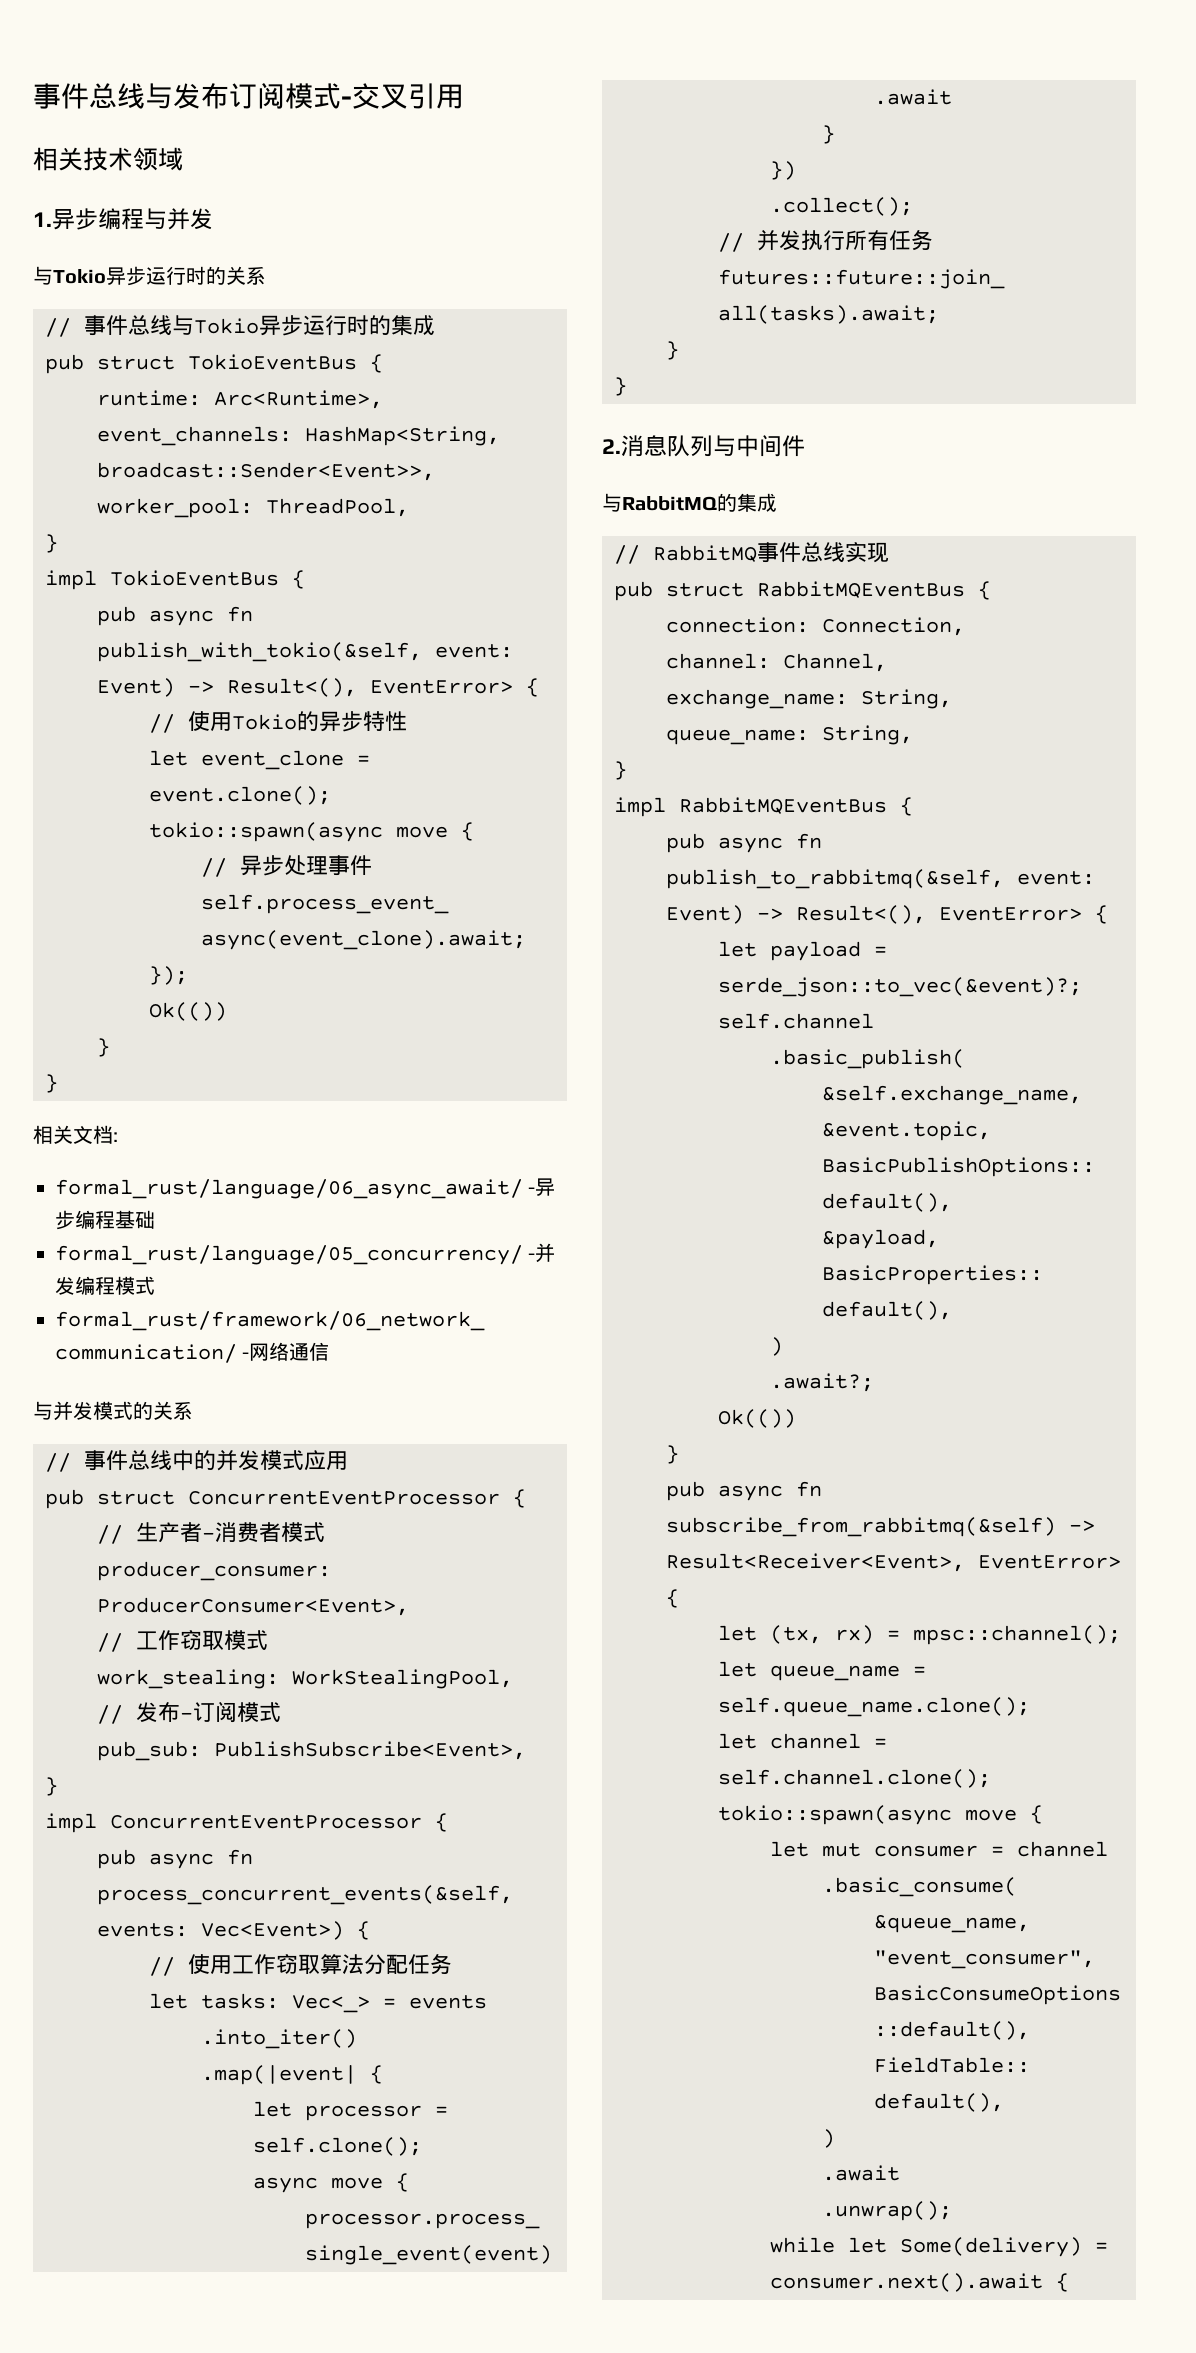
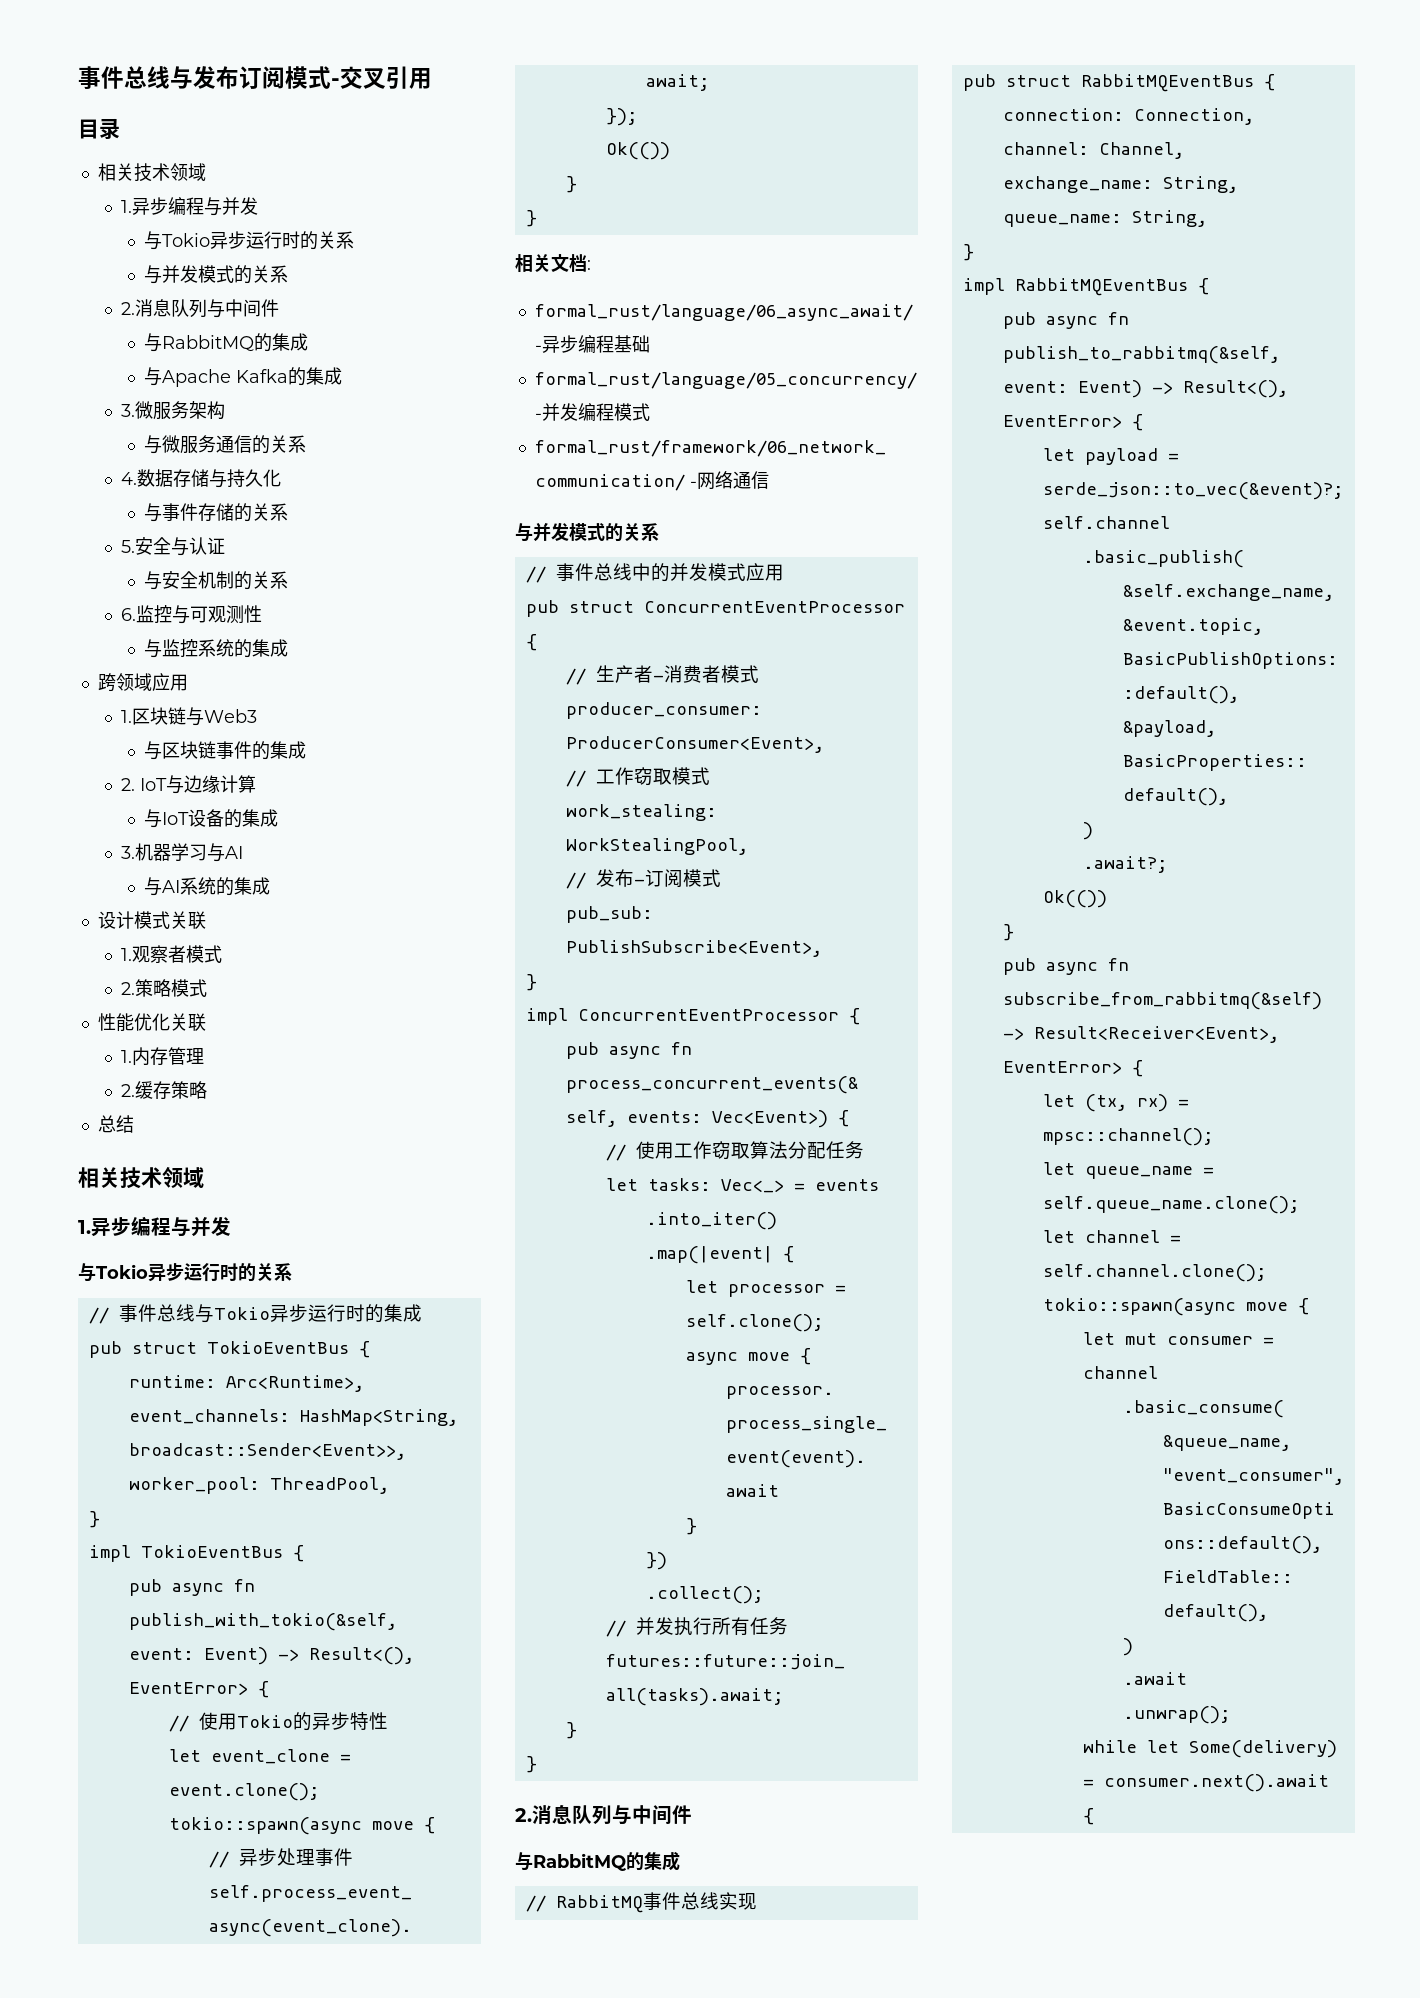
+ 目录
+ 相关技术领域
+ 1.异步编程与并发
+ 与Tokio异步运行时的关系
+ 与并发模式的关系
+ 2.消息队列与中间件
+ 与RabbitMQ的集成
+ 与Apache Kafka的集成
+ 3.微服务架构
+ 与微服务通信的关系
+ 4.数据存储与持久化
+ 与事件存储的关系
+ 5.安全与认证
+ 与安全机制的关系
+ 6.监控与可观测性
+ 与监控系统的集成
+ 跨领域应用
+ 1.区块链与Web3
+ 与区块链事件的集成
+ 2. IoT与边缘计算
+ 与IoT设备的集成
+ 3.机器学习与AI
+ 与AI系统的集成
+ 设计模式关联
+ 1.观察者模式
+ 2.策略模式
+ 性能优化关联
+ 1.内存管理
+ 2.缓存策略
+ 总结

